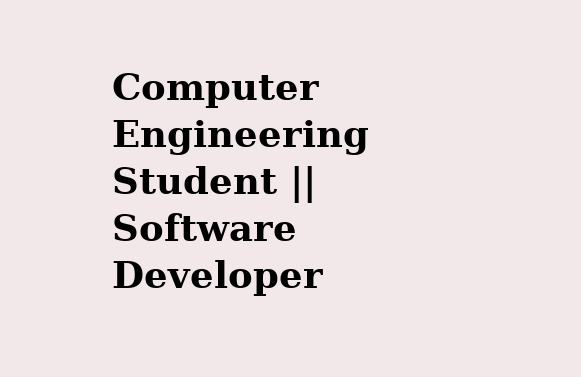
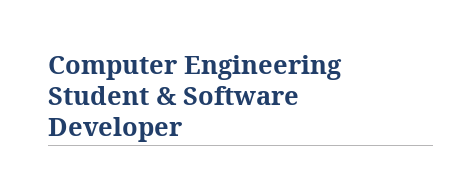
- Computer Engineering Student || Software Developer
+ Computer Engineering Student & Software Developer

